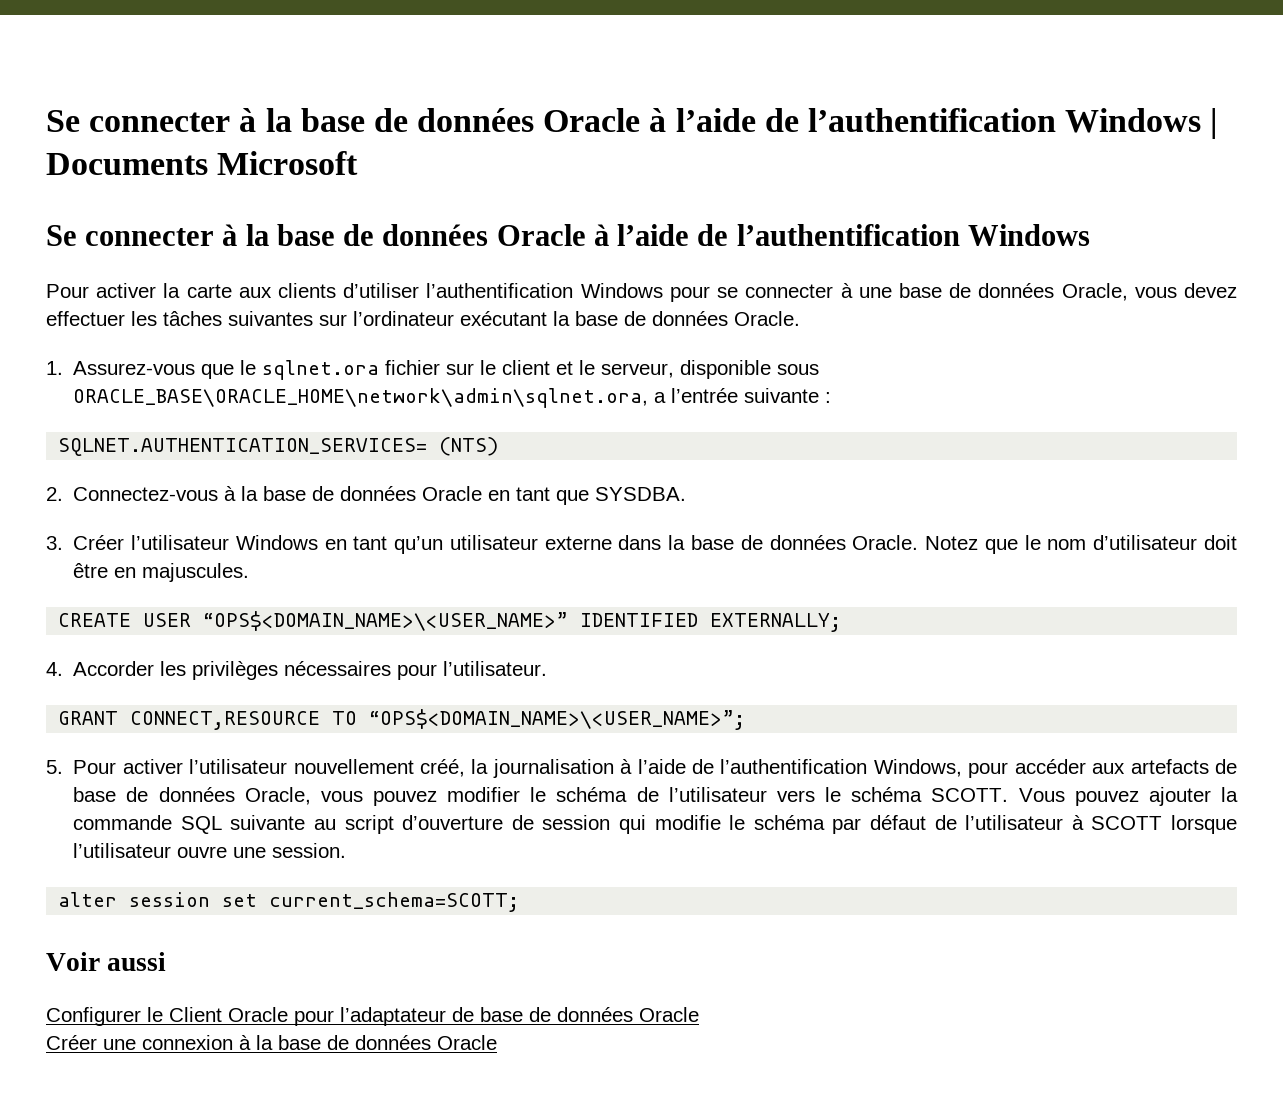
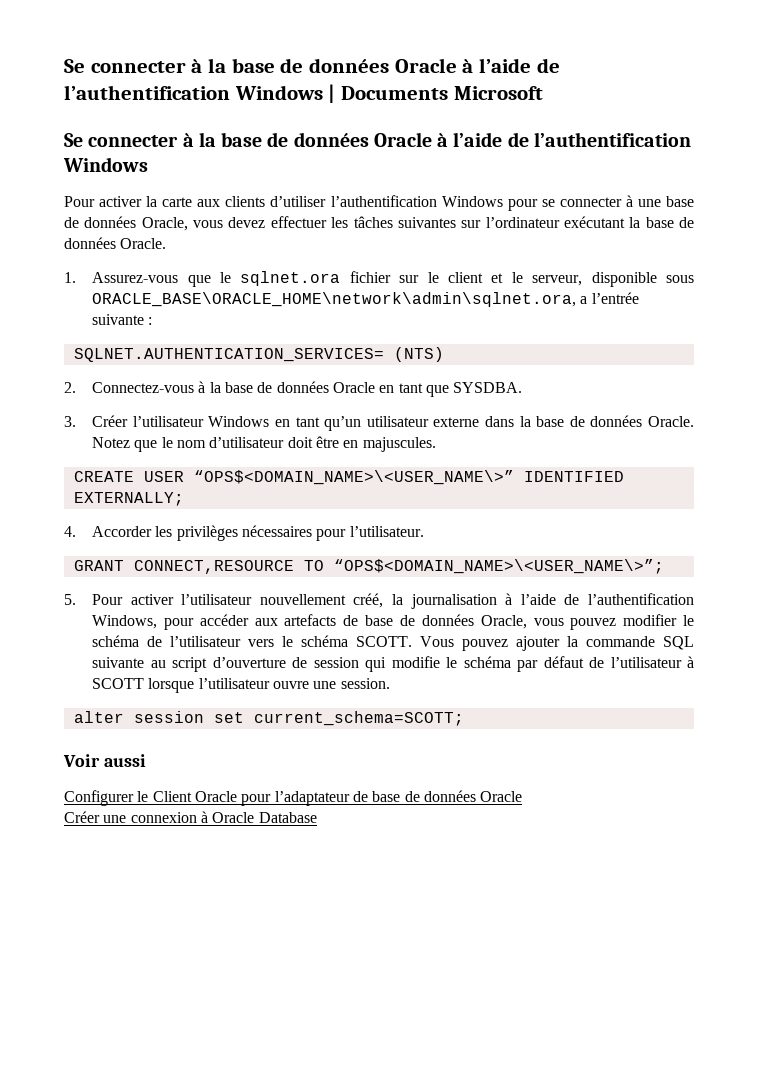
- CREATE USER “OPS$<DOMAIN_NAME>\<USER_NAME>” IDENTIFIED EXTERNALLY;
+ CREATE USER “OPS$<DOMAIN_NAME>\<USER_NAME\>” IDENTIFIED EXTERNALLY;
- GRANT CONNECT,RESOURCE TO “OPS$<DOMAIN_NAME>\<USER_NAME>”;
+ GRANT CONNECT,RESOURCE TO “OPS$<DOMAIN_NAME>\<USER_NAME\>”;
- Créer une connexion à la base de données Oracle
+ Créer une connexion à Oracle Database

